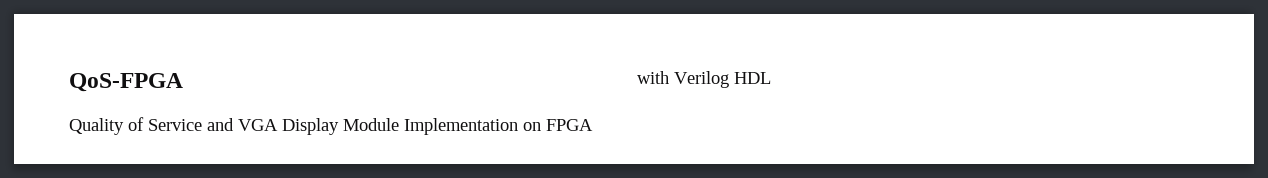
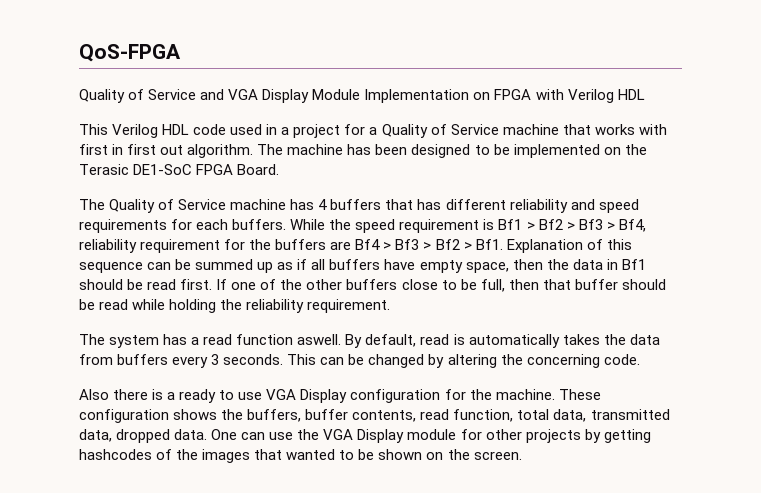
+ This Verilog HDL code used in a project for a Quality of Service machine that works with first in first out algorithm. The machine has been designed to be implemented on the Terasic DE1-SoC FPGA Board.
+ The Quality of Service machine has 4 buffers that has different reliability and speed requirements for each buffers. While the speed requirement is Bf1 > Bf2 > Bf3 > Bf4, reliability requirement for the buffers are Bf4 > Bf3 > Bf2 > Bf1. Explanation of this sequence can be summed up as if all buffers have empty space, then the data in Bf1 should be read first. If one of the other buffers close to be full, then that buffer should be read while holding the reliability requirement.
+ The system has a read function aswell. By default, read is automatically takes the data from buffers every 3 seconds. This can be changed by altering the concerning code.
+ Also there is a ready to use VGA Display configuration for the machine. These configuration shows the buffers, buffer contents, read function, total data, transmitted data, dropped data. One can use the VGA Display module for other projects by getting hashcodes of the images that wanted to be shown on the screen.

